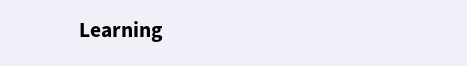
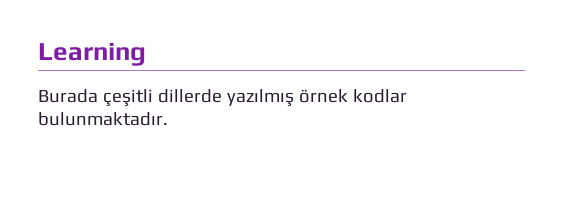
+ Burada çeşitli dillerde yazılmış örnek kodlar bulunmaktadır.

